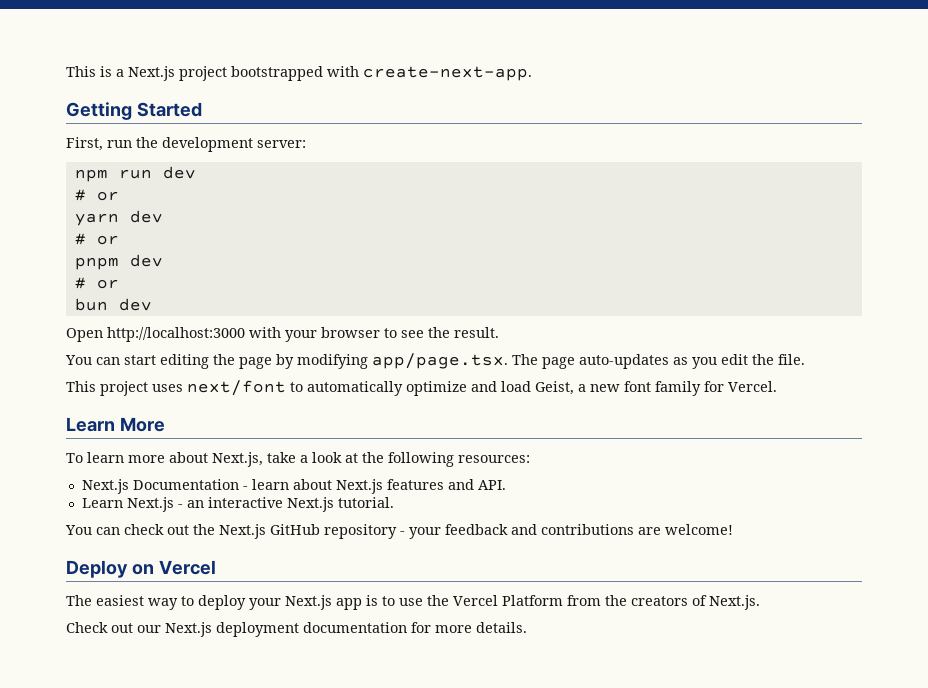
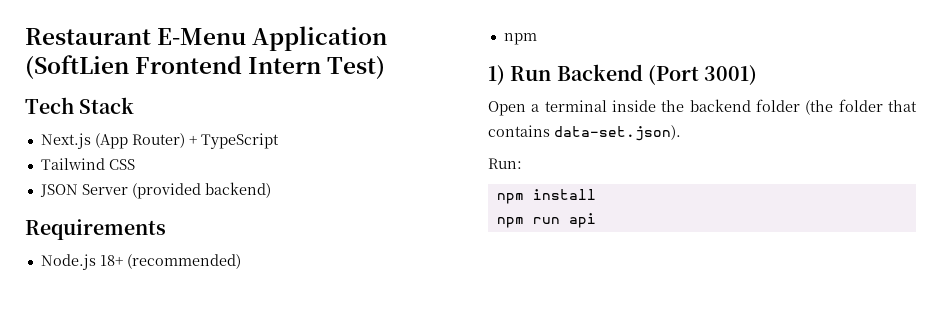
- This is a Next.js project bootstrapped with create-next-app.
- Getting Started
- First, run the development server:
- npm run dev
- # or
- yarn dev
- # or
- pnpm dev
- # or
- bun dev
- Open http://localhost:3000 with your browser to see the result.
- You can start editing the page by modifying app/page.tsx. The page auto-updates as you edit the file.
- This project uses next/font to automatically optimize and load Geist, a new font family for Vercel.
- Learn More
- To learn more about Next.js, take a look at the following resources:
- Next.js Documentation - learn about Next.js features and API.
- Learn Next.js - an interactive Next.js tutorial.
- You can check out the Next.js GitHub repository - your feedback and contributions are welcome!
- Deploy on Vercel
- The easiest way to deploy your Next.js app is to use the Vercel Platform from the creators of Next.js.
- Check out our Next.js deployment documentation for more details.
+ Restaurant E-Menu Application (SoftLien Frontend Intern Test)
+ Tech Stack
+ Next.js (App Router) + TypeScript
+ Tailwind CSS
+ JSON Server (provided backend)
+ Requirements
+ Node.js 18+ (recommended)
+ npm
+ 1) Run Backend (Port 3001)
+ Open a terminal inside the backend folder (the folder that contains data-set.json).
+ Run:
+ npm install
+ npm run api

